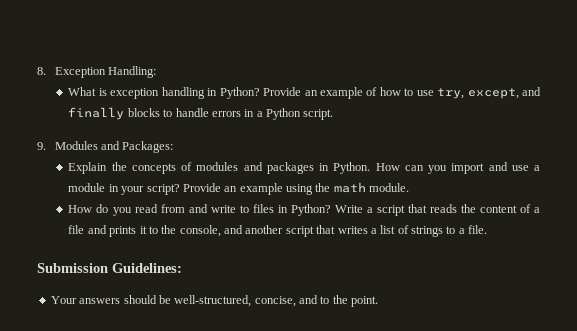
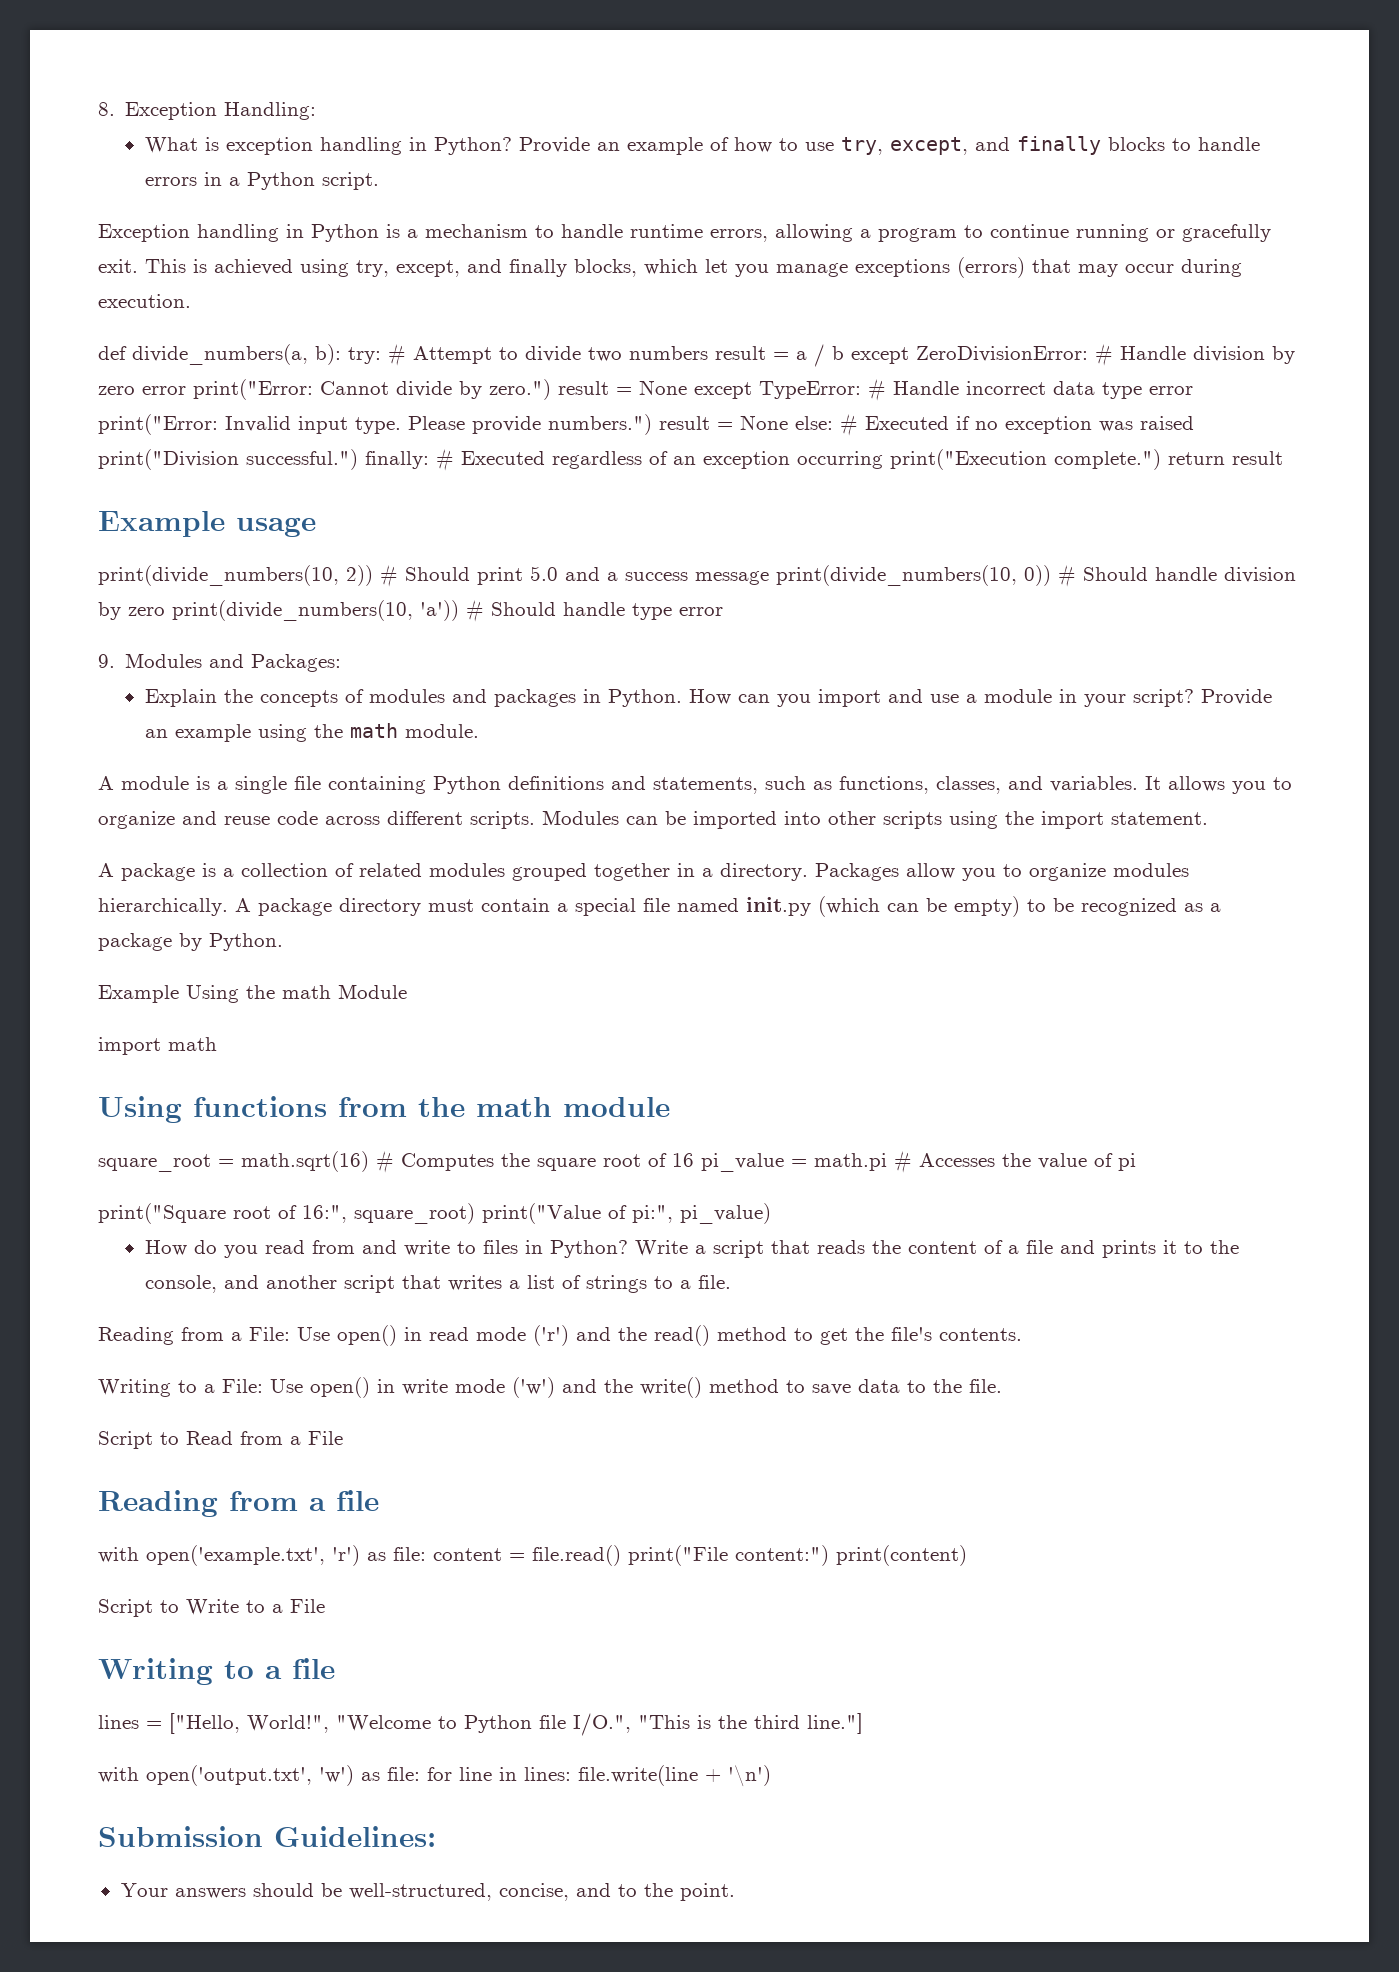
+ Exception handling in Python is a mechanism to handle runtime errors, allowing a program to continue running or gracefully exit. This is achieved using try, except, and finally blocks, which let you manage exceptions (errors) that may occur during execution.
+ def divide_numbers(a, b): try: # Attempt to divide two numbers result = a / b except ZeroDivisionError: # Handle division by zero error print("Error: Cannot divide by zero.") result = None except TypeError: # Handle incorrect data type error print("Error: Invalid input type. Please provide numbers.") result = None else: # Executed if no exception was raised print("Division successful.") finally: # Executed regardless of an exception occurring print("Execution complete.") return result
+ Example usage
+ print(divide_numbers(10, 2)) # Should print 5.0 and a success message print(divide_numbers(10, 0)) # Should handle division by zero print(divide_numbers(10, 'a')) # Should handle type error
+ A module is a single file containing Python definitions and statements, such as functions, classes, and variables. It allows you to organize and reuse code across different scripts. Modules can be imported into other scripts using the import statement.
+ A package is a collection of related modules grouped together in a directory. Packages allow you to organize modules hierarchically. A package directory must contain a special file named init.py (which can be empty) to be recognized as a package by Python.
+ Example Using the math Module
+ import math
+ Using functions from the math module
+ square_root = math.sqrt(16) # Computes the square root of 16 pi_value = math.pi # Accesses the value of pi
+ print("Square root of 16:", square_root) print("Value of pi:", pi_value)
+ Reading from a File: Use open() in read mode ('r') and the read() method to get the file's contents.
+ Writing to a File: Use open() in write mode ('w') and the write() method to save data to the file.
+ Script to Read from a File
+ Reading from a file
+ with open('example.txt', 'r') as file: content = file.read() print("File content:") print(content)
+ Script to Write to a File
+ Writing to a file
+ lines = ["Hello, World!", "Welcome to Python file I/O.", "This is the third line."]
+ with open('output.txt', 'w') as file: for line in lines: file.write(line + '\n')

